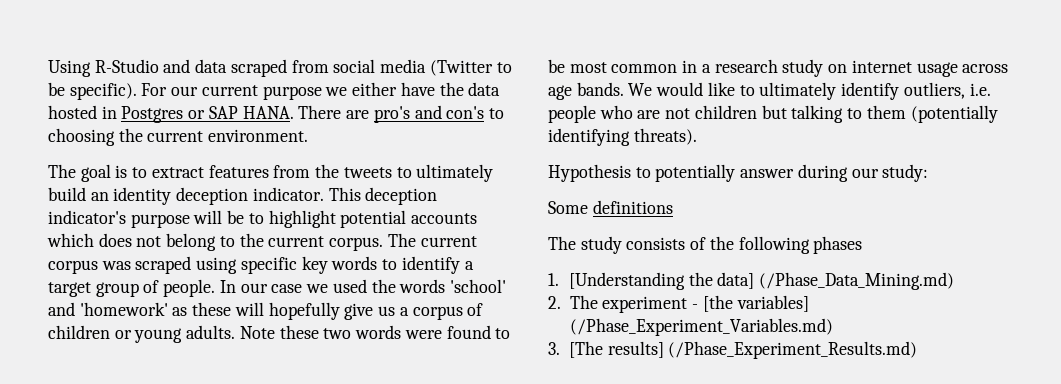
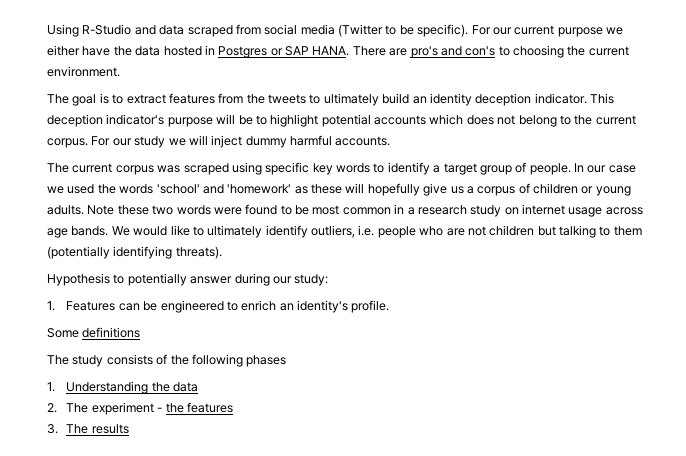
- This deception indicator's purpose will be to highlight potential accounts which does not belong to the current corpus. The current corpus was scraped using specific key words to identify a target group of people.
+ This deception indicator's purpose will be to highlight potential accounts which does not belong to the current corpus. For our study we will inject dummy harmful accounts.
+ The current corpus was scraped using specific key words to identify a target group of people.
+ 1. Features can be engineered to enrich an identity's profile.
- 1. [Understanding the data] (/Phase_Data_Mining.md)
+ 1. Understanding the data
- 2. The experiment - [the variables] (/Phase_Experiment_Variables.md)
- 3. [The results] (/Phase_Experiment_Results.md)
+ 2. The experiment - the features
+ 3. The results

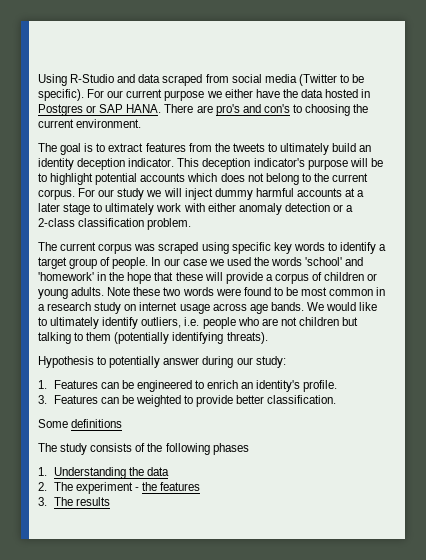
- For our study we will inject dummy harmful accounts.
+ For our study we will inject dummy harmful accounts at a later stage to ultimately work with either anomaly detection or a 2-class classification problem.
- In our case we used the words 'school' and 'homework' as these will hopefully give us a corpus of children or young adults.
+ In our case we used the words 'school' and 'homework' in the hope that these will provide a corpus of children or young adults.
+ 3. Features can be weighted to provide better classification.

